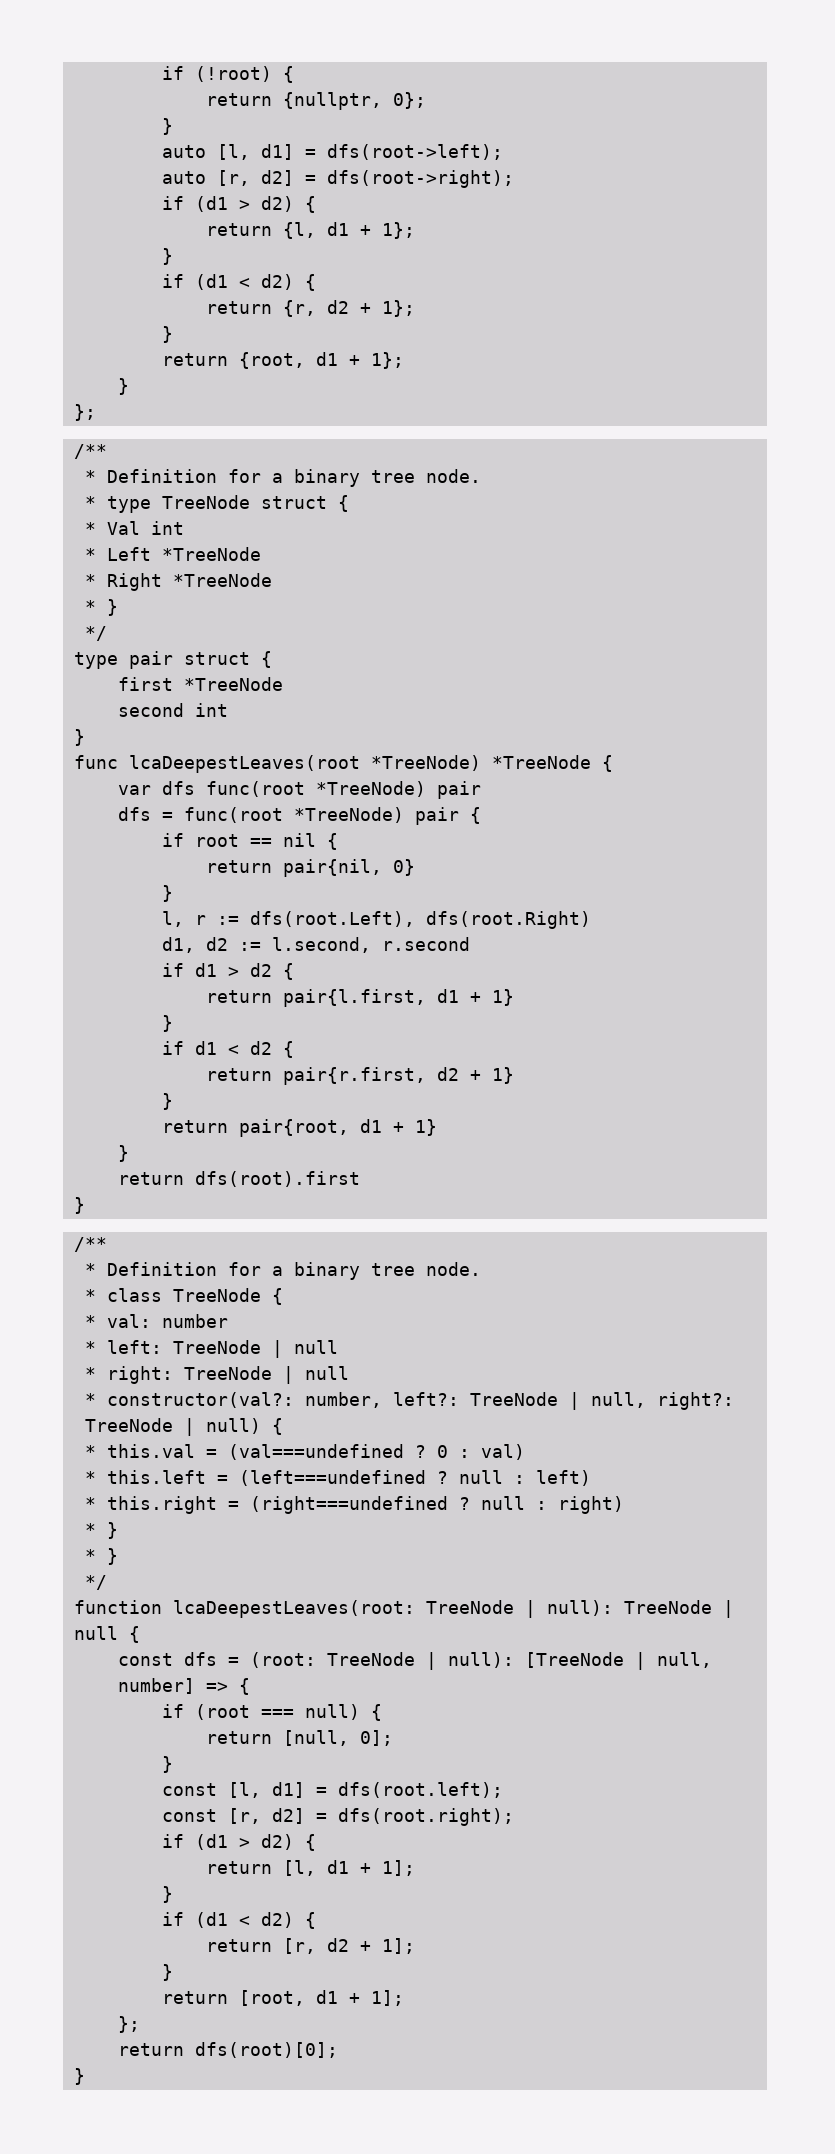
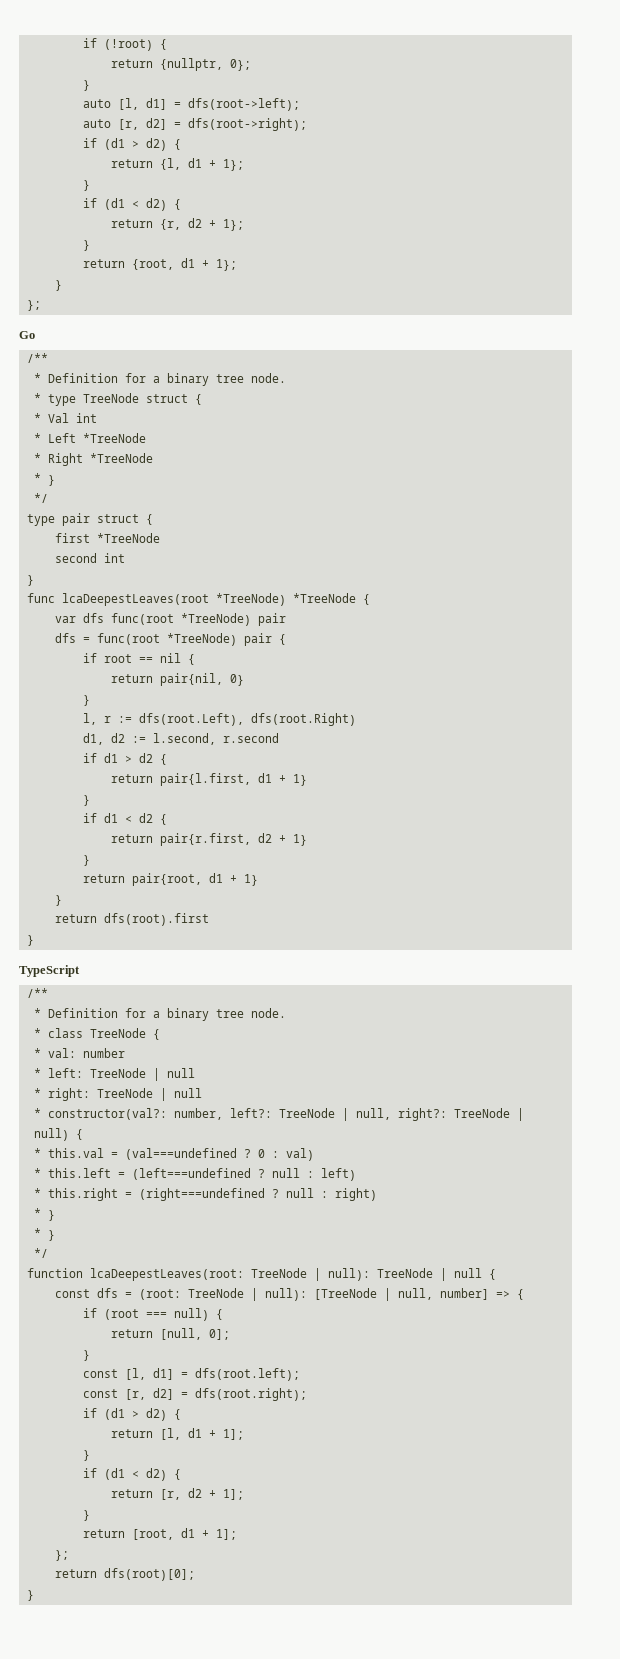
+ Go
+ TypeScript

